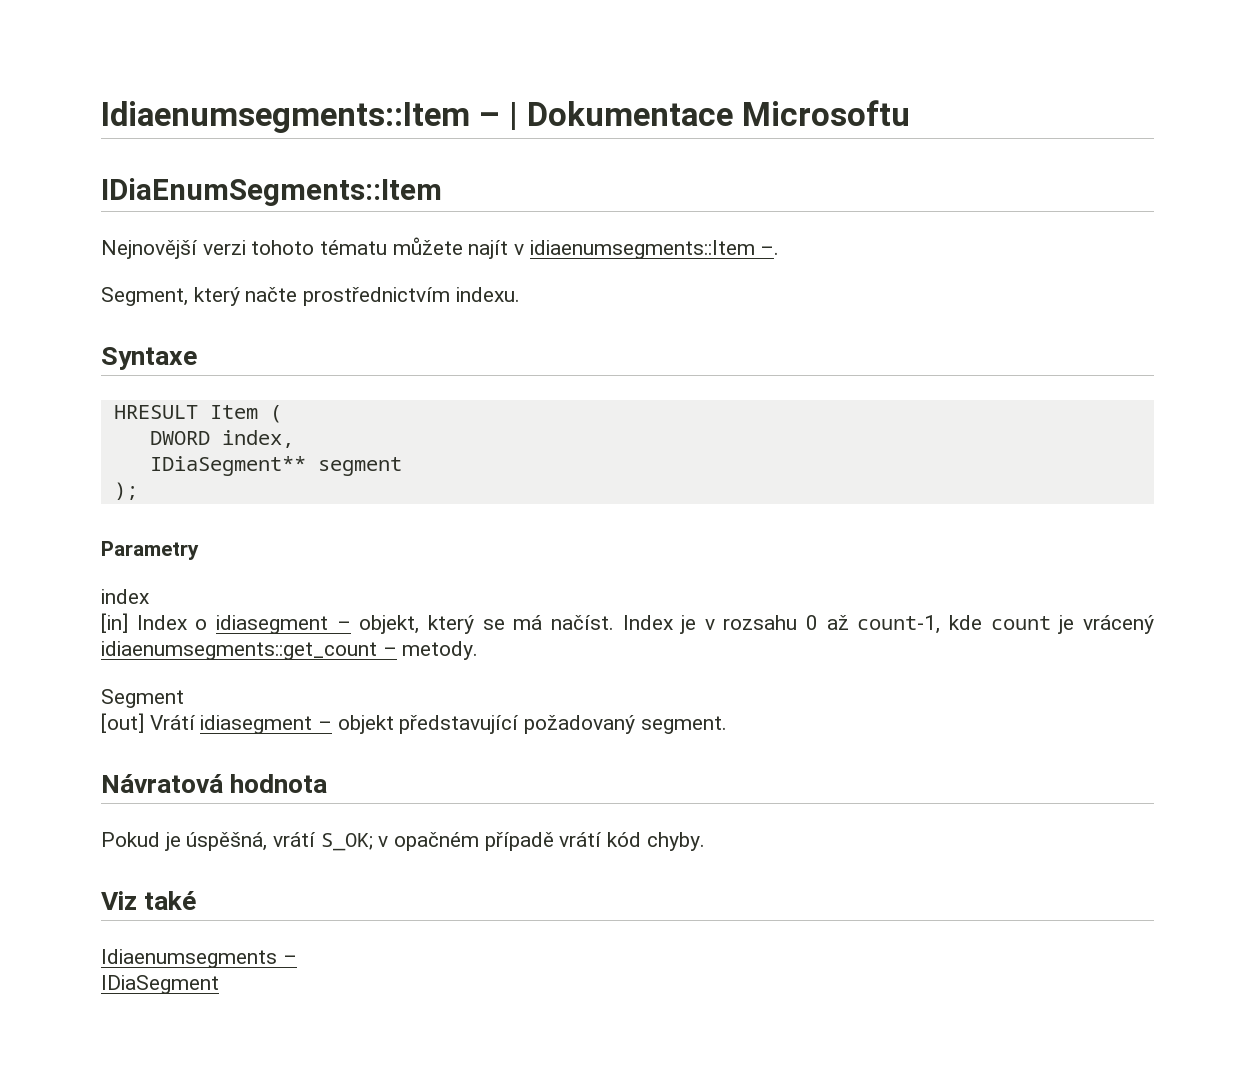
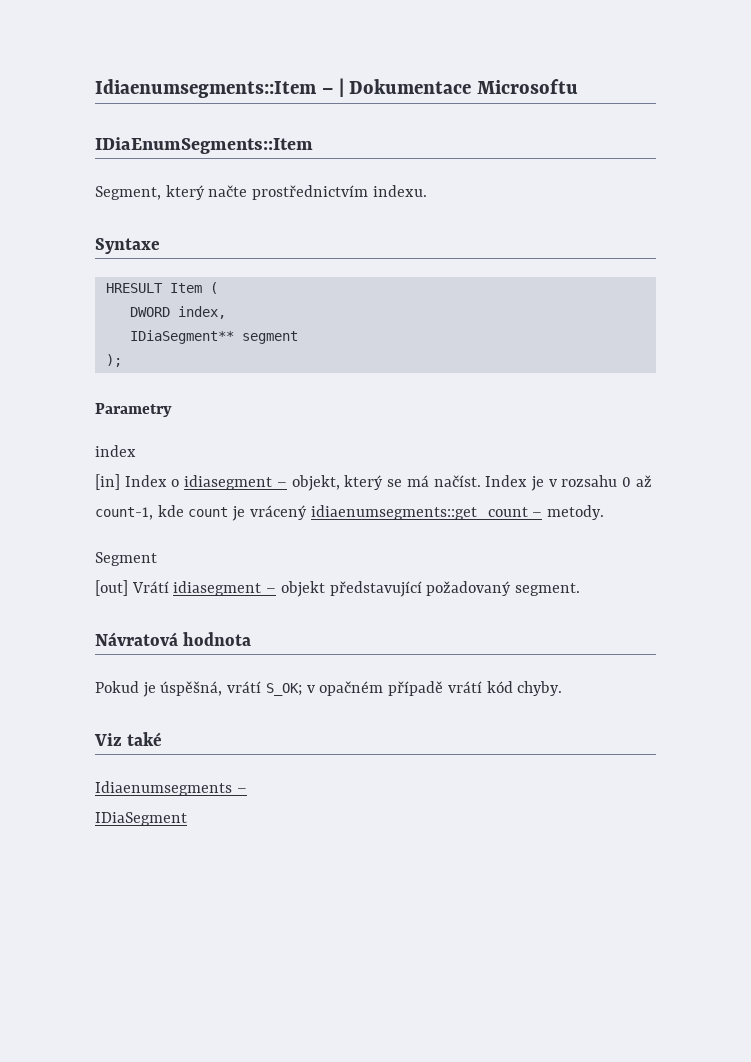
- Nejnovější verzi tohoto tématu můžete najít v idiaenumsegments::Item –.

